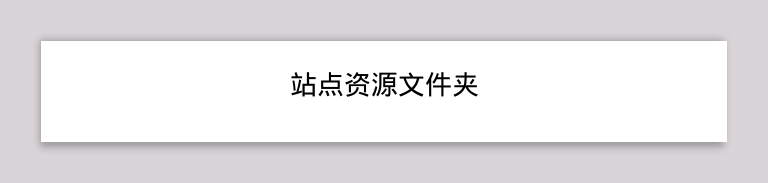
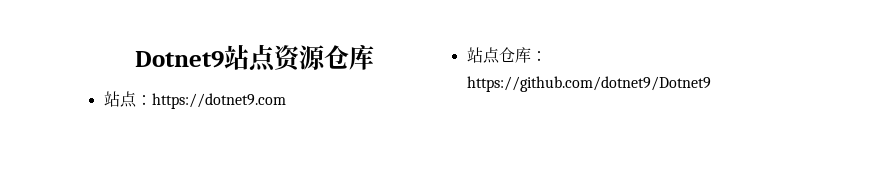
- 站点资源文件夹
+ Dotnet9站点资源仓库
+ 站点：https://dotnet9.com
+ 站点仓库：https://github.com/dotnet9/Dotnet9

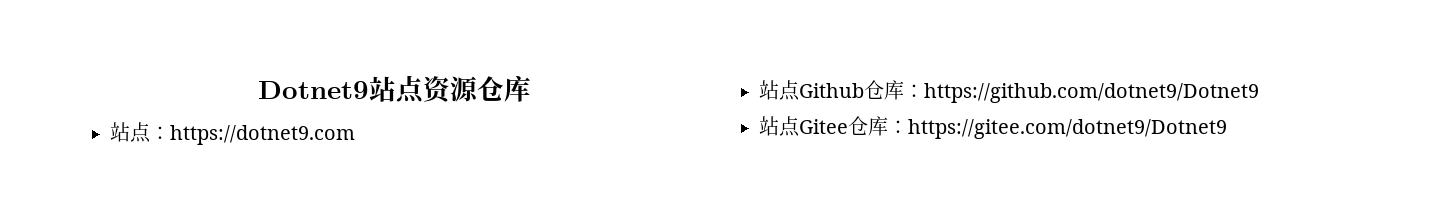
- 站点仓库：https://github.com/dotnet9/Dotnet9
+ 站点Github仓库：https://github.com/dotnet9/Dotnet9
+ 站点Gitee仓库：https://gitee.com/dotnet9/Dotnet9

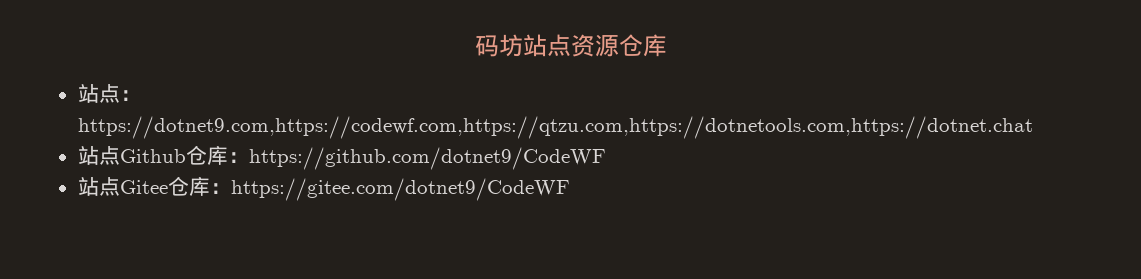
- Dotnet9站点资源仓库
+ 码坊站点资源仓库
- 站点：https://dotnet9.com
+ 站点：https://dotnet9.com,https://codewf.com,https://qtzu.com,https://dotnetools.com,https://dotnet.chat
- 站点Github仓库：https://github.com/dotnet9/Dotnet9
+ 站点Github仓库：https://github.com/dotnet9/CodeWF
- 站点Gitee仓库：https://gitee.com/dotnet9/Dotnet9
+ 站点Gitee仓库：https://gitee.com/dotnet9/CodeWF

